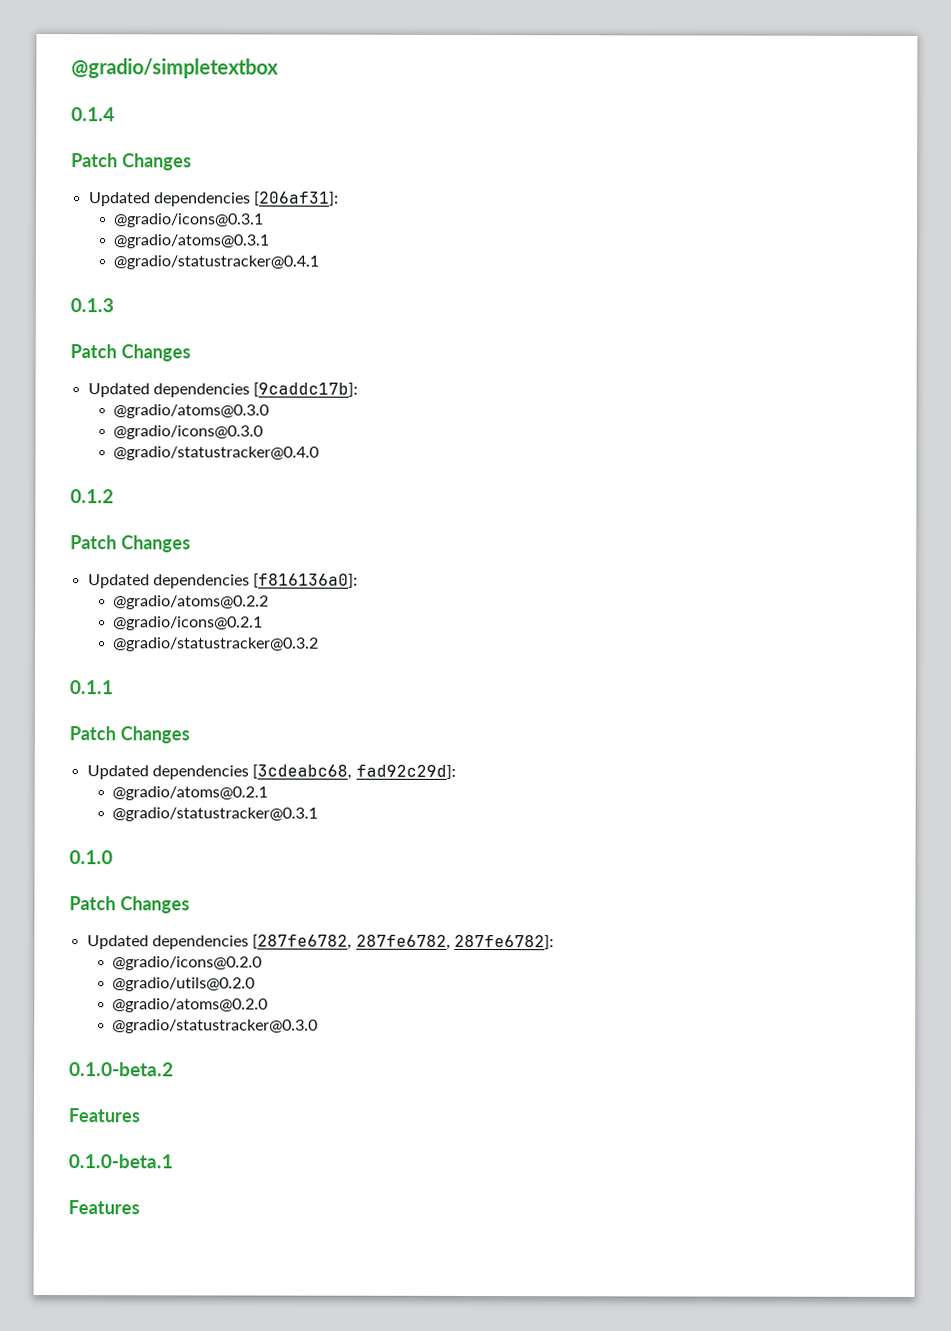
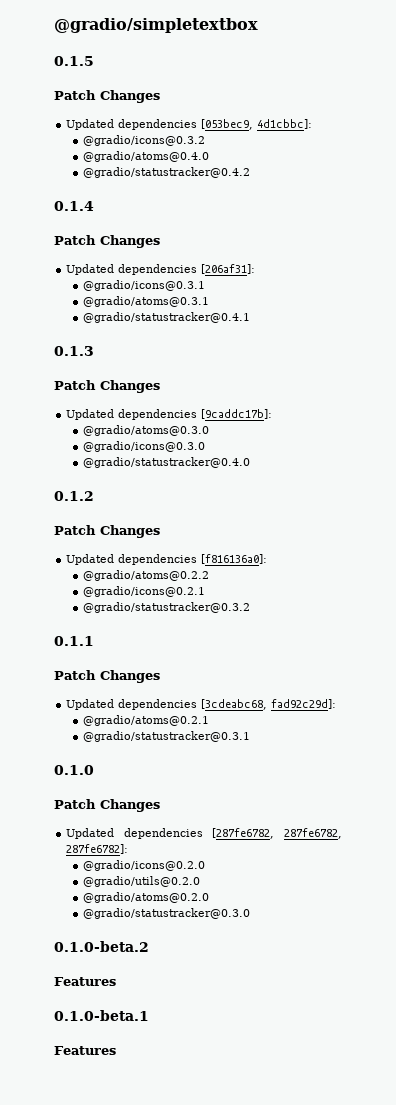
+ 0.1.5
+ Patch Changes
+ Updated dependencies [053bec9, 4d1cbbc]:
+ @gradio/icons@0.3.2
+ @gradio/atoms@0.4.0
+ @gradio/statustracker@0.4.2

